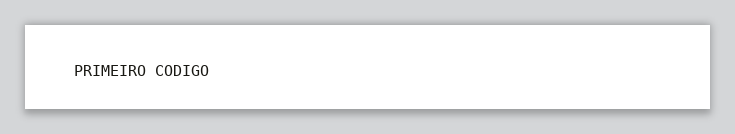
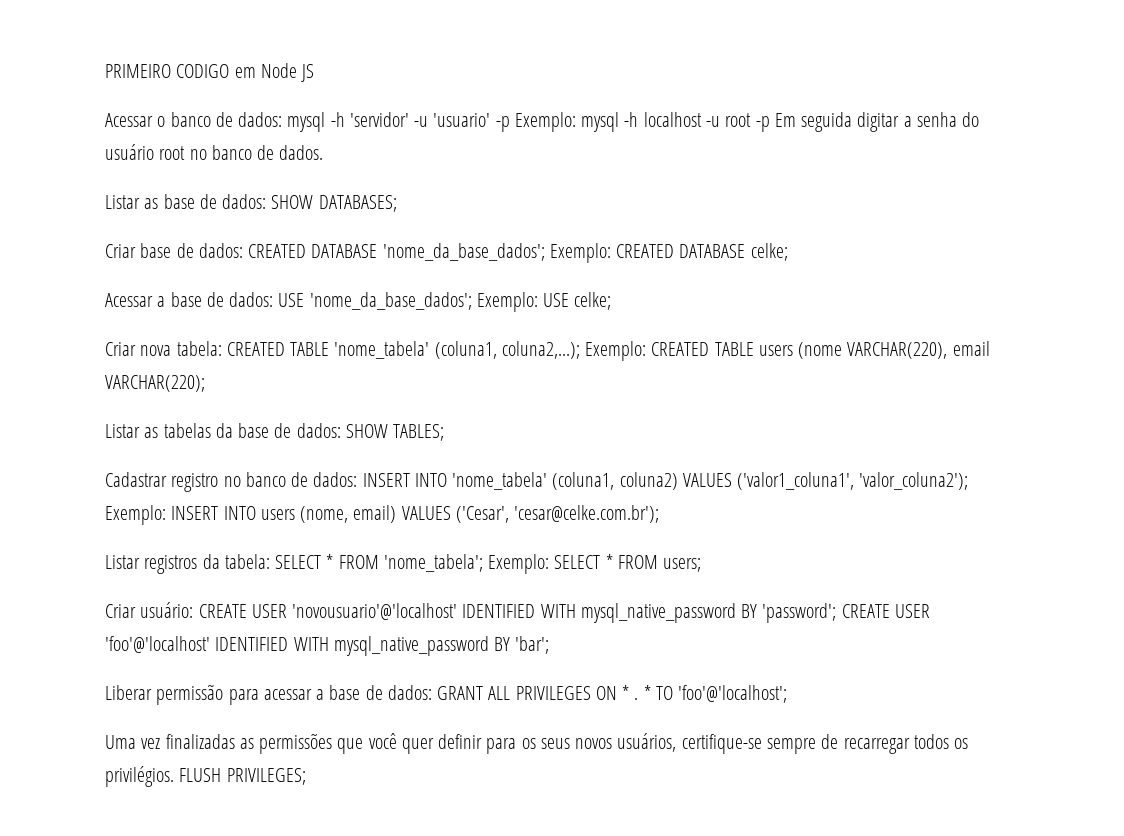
- PRIMEIRO CODIGO
+ PRIMEIRO CODIGO em Node JS
+ Acessar o banco de dados: mysql -h 'servidor' -u 'usuario' -p Exemplo: mysql -h localhost -u root -p Em seguida digitar a senha do usuário root no banco de dados.
+ Listar as base de dados: SHOW DATABASES;
+ Criar base de dados: CREATED DATABASE 'nome_da_base_dados'; Exemplo: CREATED DATABASE celke;
+ Acessar a base de dados: USE 'nome_da_base_dados'; Exemplo: USE celke;
+ Criar nova tabela: CREATED TABLE 'nome_tabela' (coluna1, coluna2,...); Exemplo: CREATED TABLE users (nome VARCHAR(220), email VARCHAR(220);
+ Listar as tabelas da base de dados: SHOW TABLES;
+ Cadastrar registro no banco de dados: INSERT INTO 'nome_tabela' (coluna1, coluna2) VALUES ('valor1_coluna1', 'valor_coluna2'); Exemplo: INSERT INTO users (nome, email) VALUES ('Cesar', 'cesar@celke.com.br');
+ Listar registros da tabela: SELECT * FROM 'nome_tabela'; Exemplo: SELECT * FROM users;
+ Criar usuário: CREATE USER 'novousuario'@'localhost' IDENTIFIED WITH mysql_native_password BY 'password'; CREATE USER 'foo'@'localhost' IDENTIFIED WITH mysql_native_password BY 'bar';
+ Liberar permissão para acessar a base de dados: GRANT ALL PRIVILEGES ON * . * TO 'foo'@'localhost';
+ Uma vez finalizadas as permissões que você quer definir para os seus novos usuários, certifique-se sempre de recarregar todos os privilégios. FLUSH PRIVILEGES;

